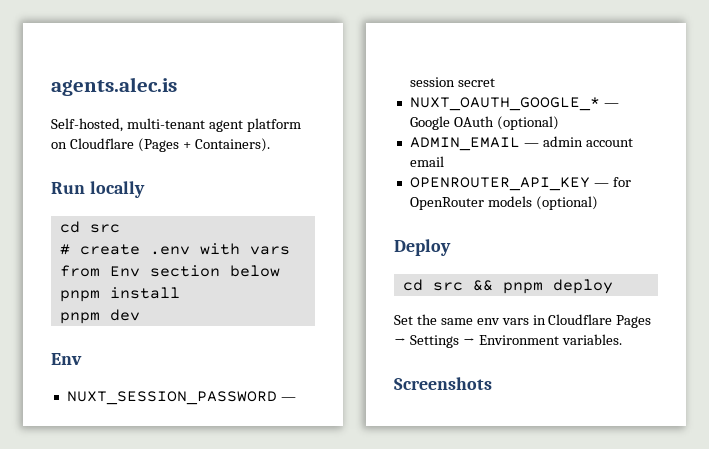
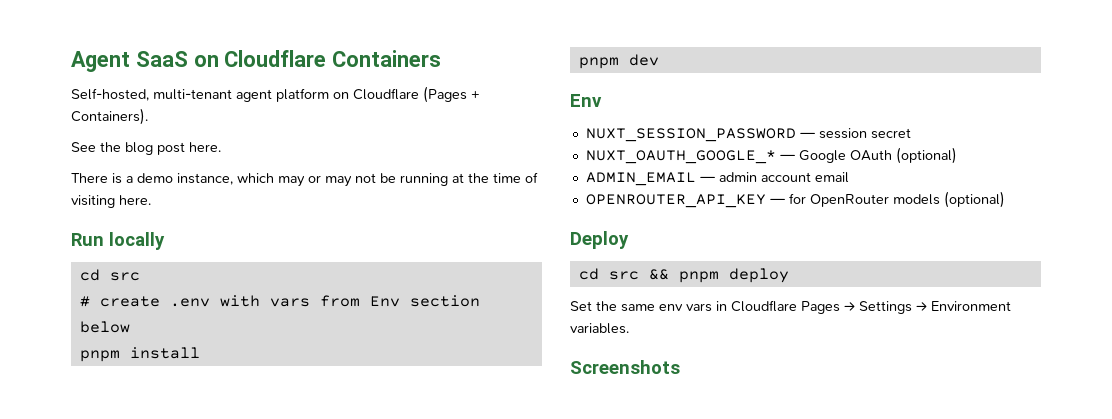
- agents.alec.is
+ Agent SaaS on Cloudflare Containers
+ See the blog post here.
+ There is a demo instance, which may or may not be running at the time of visiting here.

